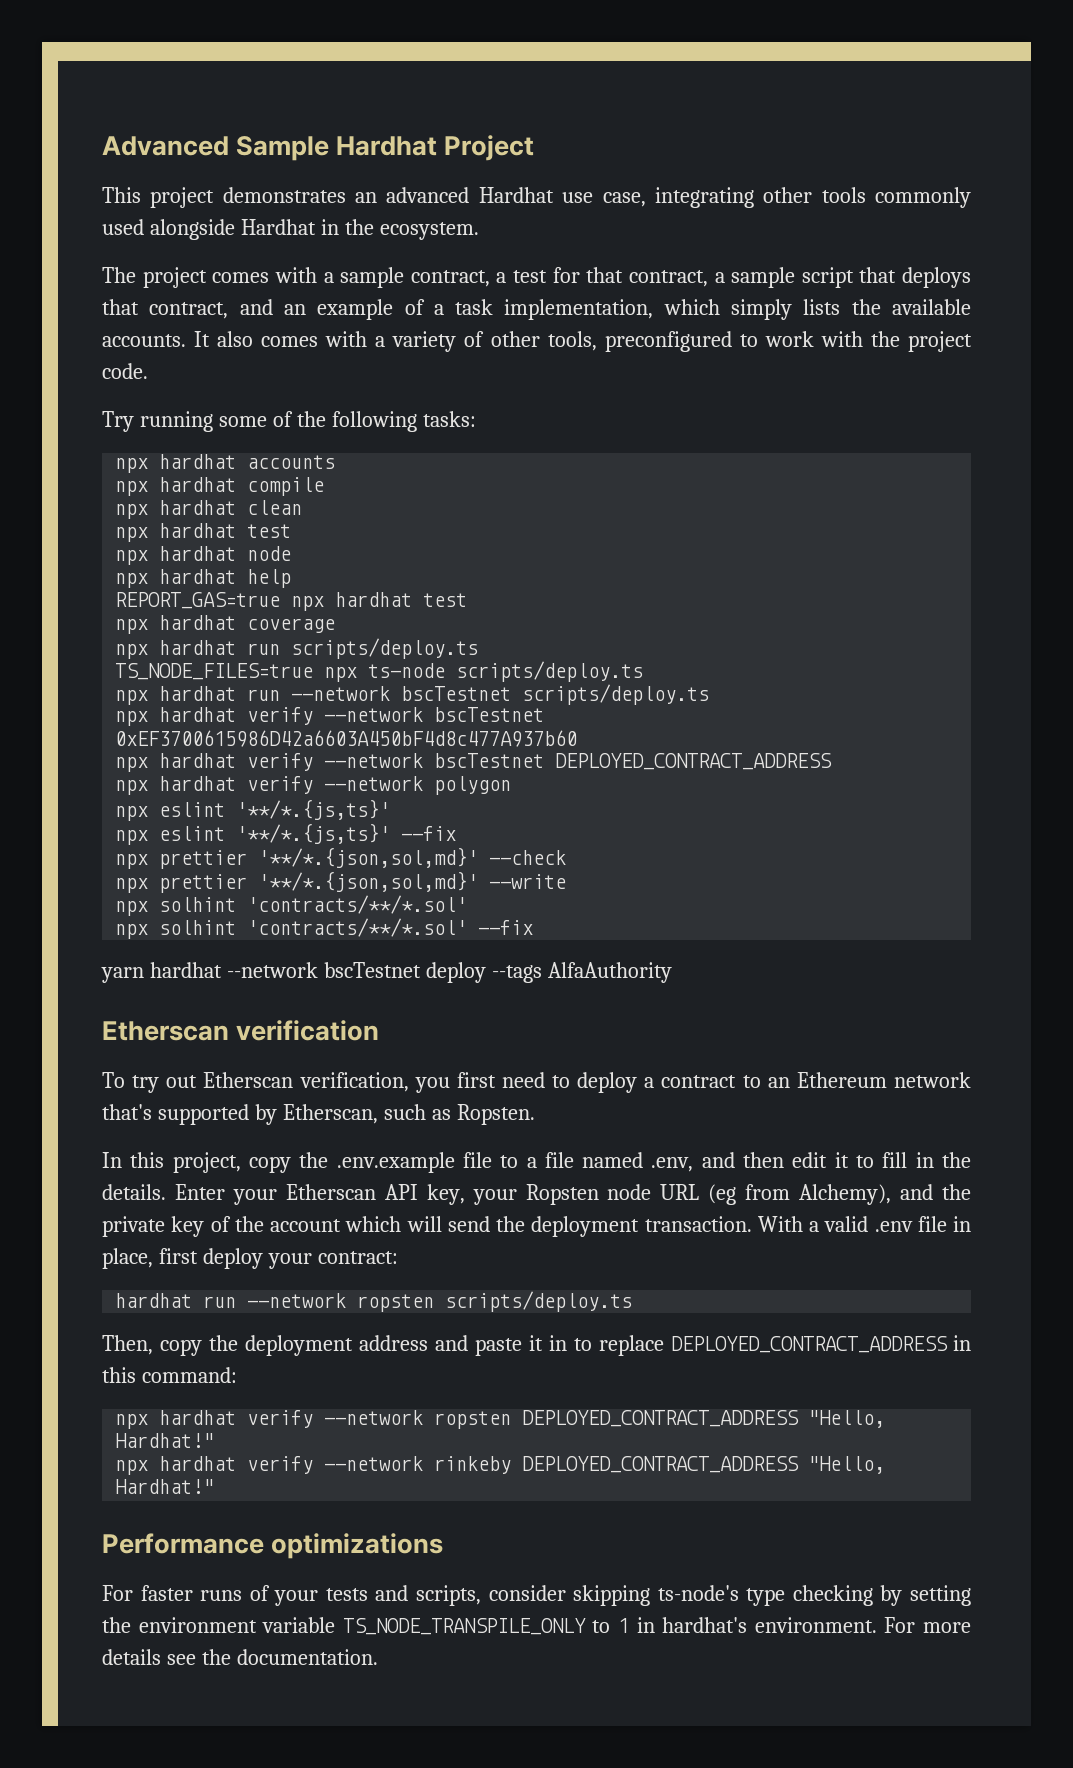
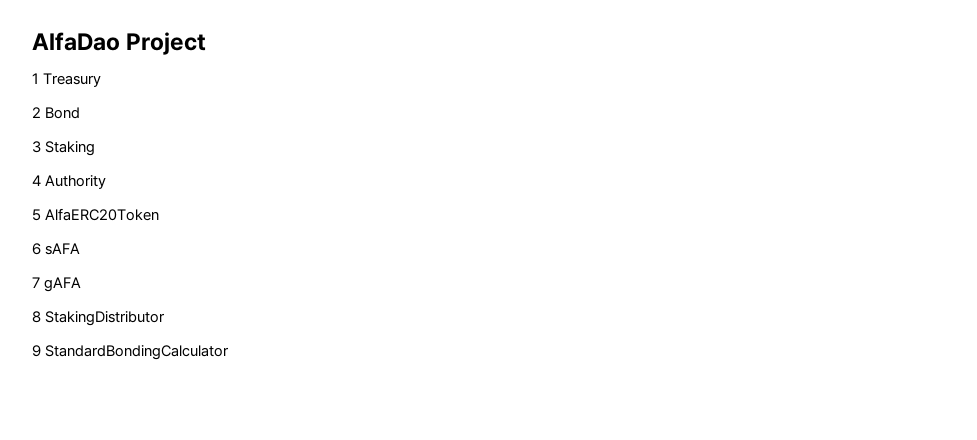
- Advanced Sample Hardhat Project
- This project demonstrates an advanced Hardhat use case, integrating other tools commonly used alongside Hardhat in the ecosystem.
- The project comes with a sample contract, a test for that contract, a sample script that deploys that contract, and an example of a task implementation, which simply lists the available accounts. It also comes with a variety of other tools, preconfigured to work with the project code.
- Try running some of the following tasks:
- npx hardhat accounts
- npx hardhat compile
- npx hardhat clean
- npx hardhat test
- npx hardhat node
- npx hardhat help
- REPORT_GAS=true npx hardhat test
- npx hardhat coverage
- npx hardhat run scripts/deploy.ts
- TS_NODE_FILES=true npx ts-node scripts/deploy.ts
- npx hardhat run --network bscTestnet scripts/deploy.ts
- npx hardhat verify --network bscTestnet 0xEF3700615986D42a6603A450bF4d8c477A937b60
- npx hardhat verify --network bscTestnet DEPLOYED_CONTRACT_ADDRESS
- npx hardhat verify --network polygon
- npx eslint '**/*.{js,ts}'
- npx eslint '**/*.{js,ts}' --fix
- npx prettier '**/*.{json,sol,md}' --check
- npx prettier '**/*.{json,sol,md}' --write
- npx solhint 'contracts/**/*.sol'
- npx solhint 'contracts/**/*.sol' --fix
- yarn hardhat --network bscTestnet deploy --tags AlfaAuthority
- Etherscan verification
- To try out Etherscan verification, you first need to deploy a contract to an Ethereum network that's supported by Etherscan, such as Ropsten.
- In this project, copy the .env.example file to a file named .env, and then edit it to fill in the details. Enter your Etherscan API key, your Ropsten node URL (eg from Alchemy), and the private key of the account which will send the deployment transaction. With a valid .env file in place, first deploy your contract:
- hardhat run --network ropsten scripts/deploy.ts
- Then, copy the deployment address and paste it in to replace DEPLOYED_CONTRACT_ADDRESS in this command:
- npx hardhat verify --network ropsten DEPLOYED_CONTRACT_ADDRESS "Hello, Hardhat!"
- npx hardhat verify --network rinkeby DEPLOYED_CONTRACT_ADDRESS "Hello, Hardhat!"
- Performance optimizations
- For faster runs of your tests and scripts, consider skipping ts-node's type checking by setting the environment variable TS_NODE_TRANSPILE_ONLY to 1 in hardhat's environment. For more details see the documentation.
+ AlfaDao Project
+ 1 Treasury
+ 2 Bond
+ 3 Staking
+ 4 Authority
+ 5 AlfaERC20Token
+ 6 sAFA
+ 7 gAFA
+ 8 StakingDistributor
+ 9 StandardBondingCalculator

